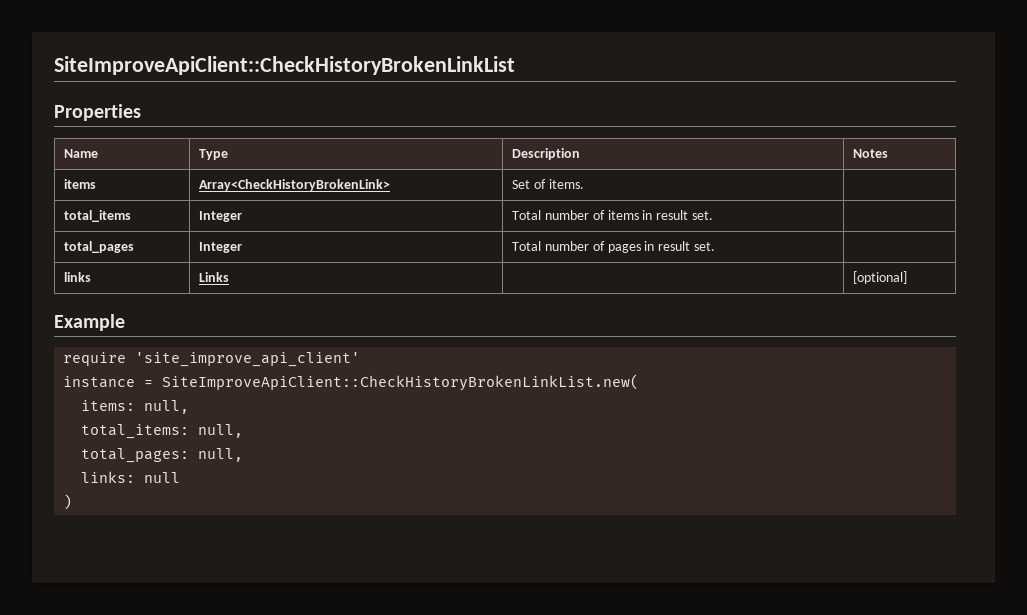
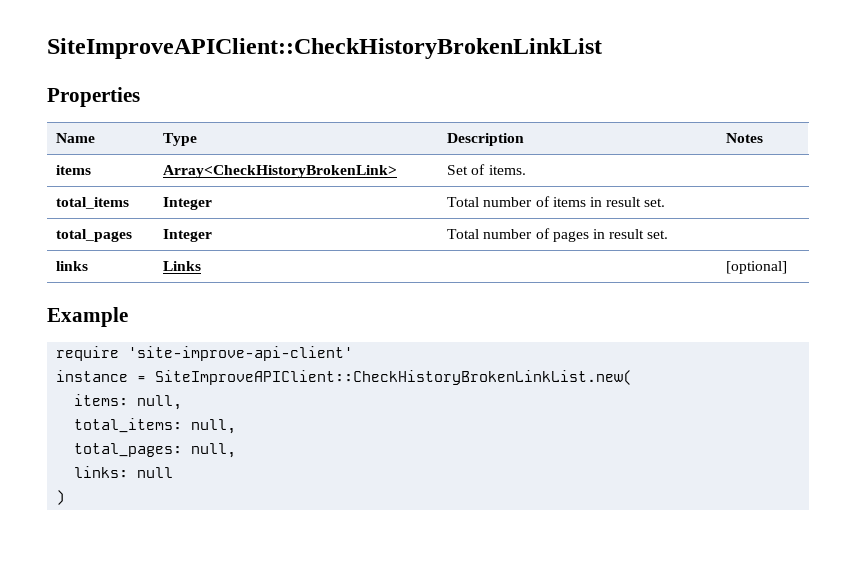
- SiteImproveApiClient::CheckHistoryBrokenLinkList
+ SiteImproveAPIClient::CheckHistoryBrokenLinkList
- require 'site_improve_api_client'
+ require 'site-improve-api-client'
- instance = SiteImproveApiClient::CheckHistoryBrokenLinkList.new(
+ instance = SiteImproveAPIClient::CheckHistoryBrokenLinkList.new(

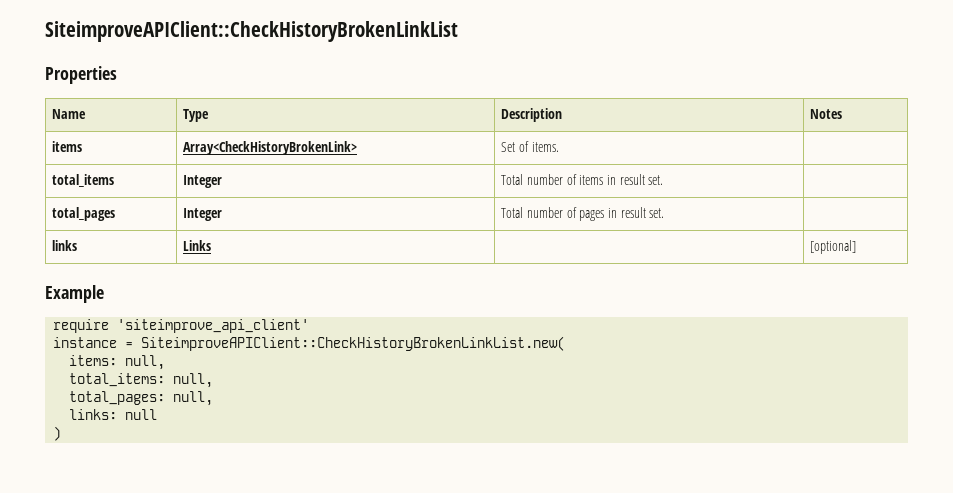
- SiteImproveAPIClient::CheckHistoryBrokenLinkList
+ SiteimproveAPIClient::CheckHistoryBrokenLinkList
- require 'site-improve-api-client'
+ require 'siteimprove_api_client'
- instance = SiteImproveAPIClient::CheckHistoryBrokenLinkList.new(
+ instance = SiteimproveAPIClient::CheckHistoryBrokenLinkList.new(

